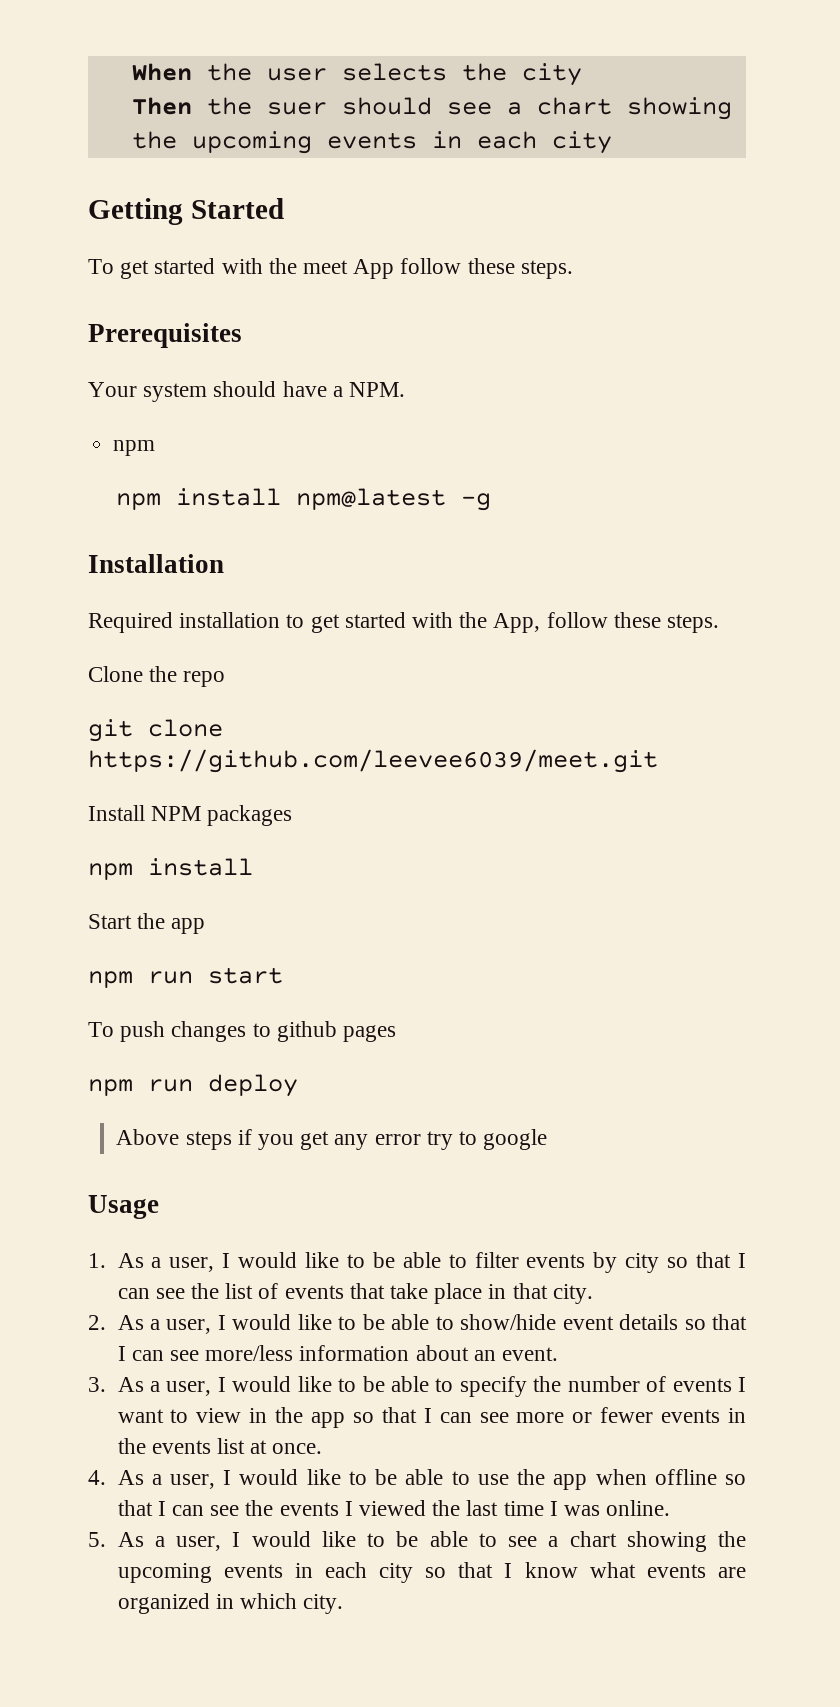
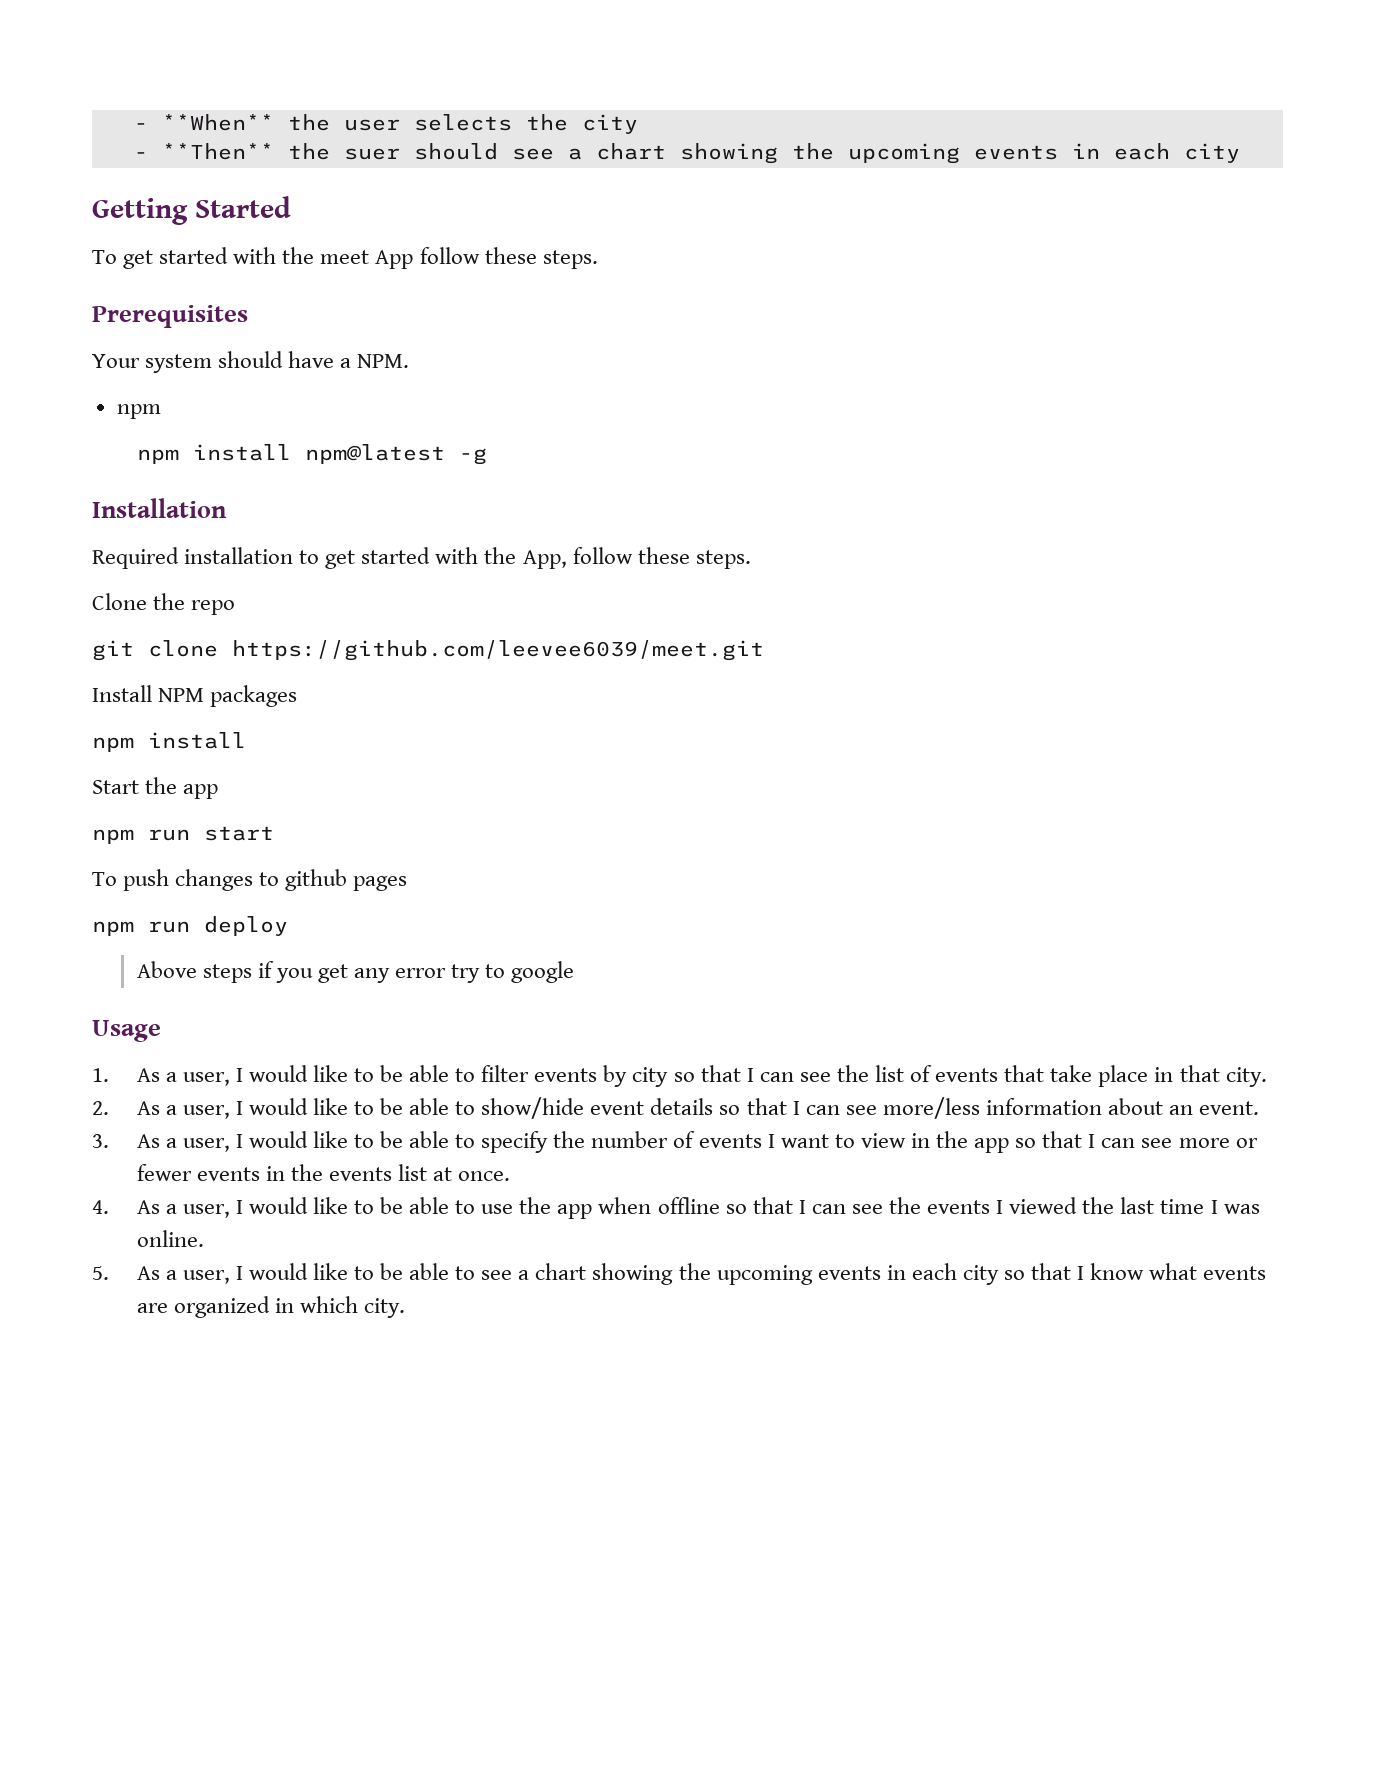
- When the user selects the city
+ - **When** the user selects the city
- Then the suer should see a chart showing the upcoming events in each city
+ - **Then** the suer should see a chart showing the upcoming events in each city

